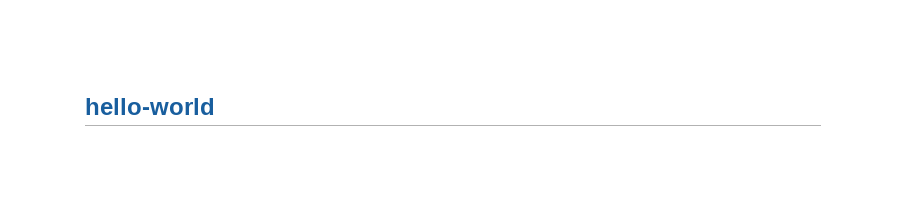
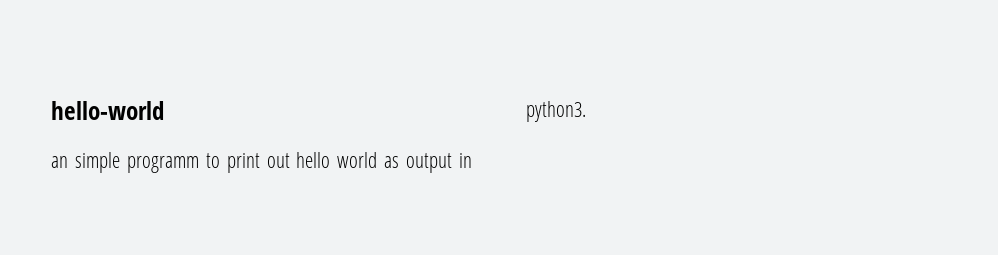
+ an simple programm to print out hello world as output in python3.

